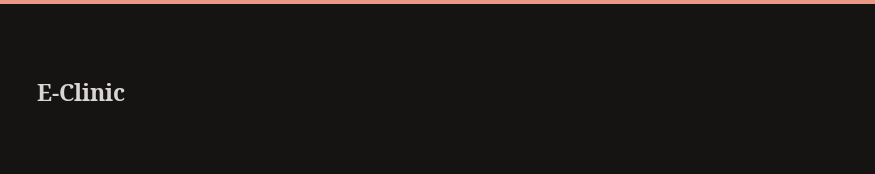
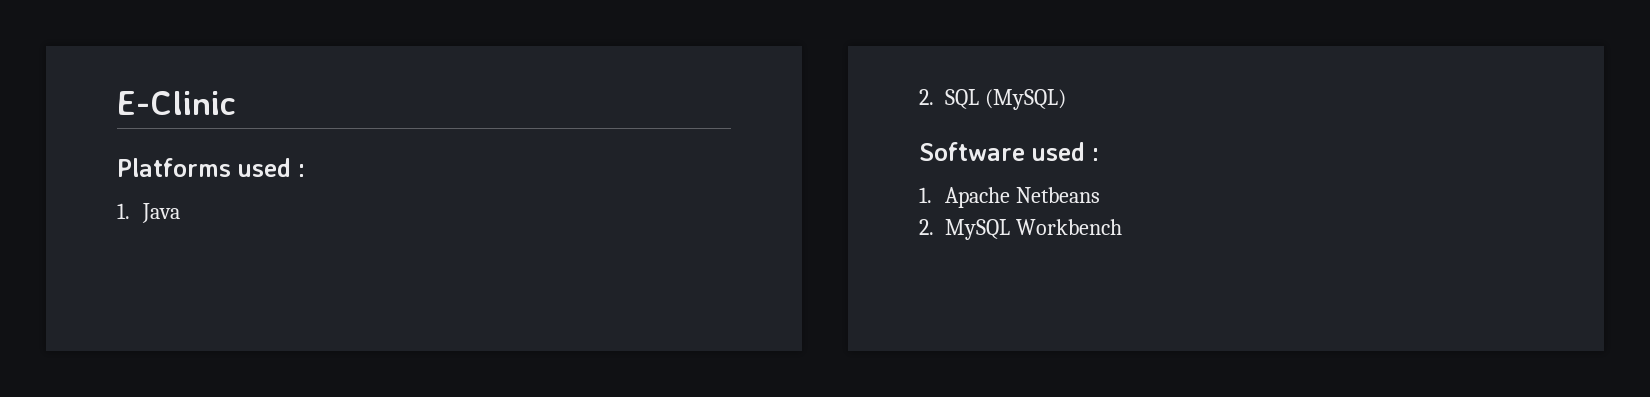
+ Platforms used :
+ 1. Java
+ 2. SQL (MySQL)
+ Software used :
+ 1. Apache Netbeans
+ 2. MySQL Workbench

